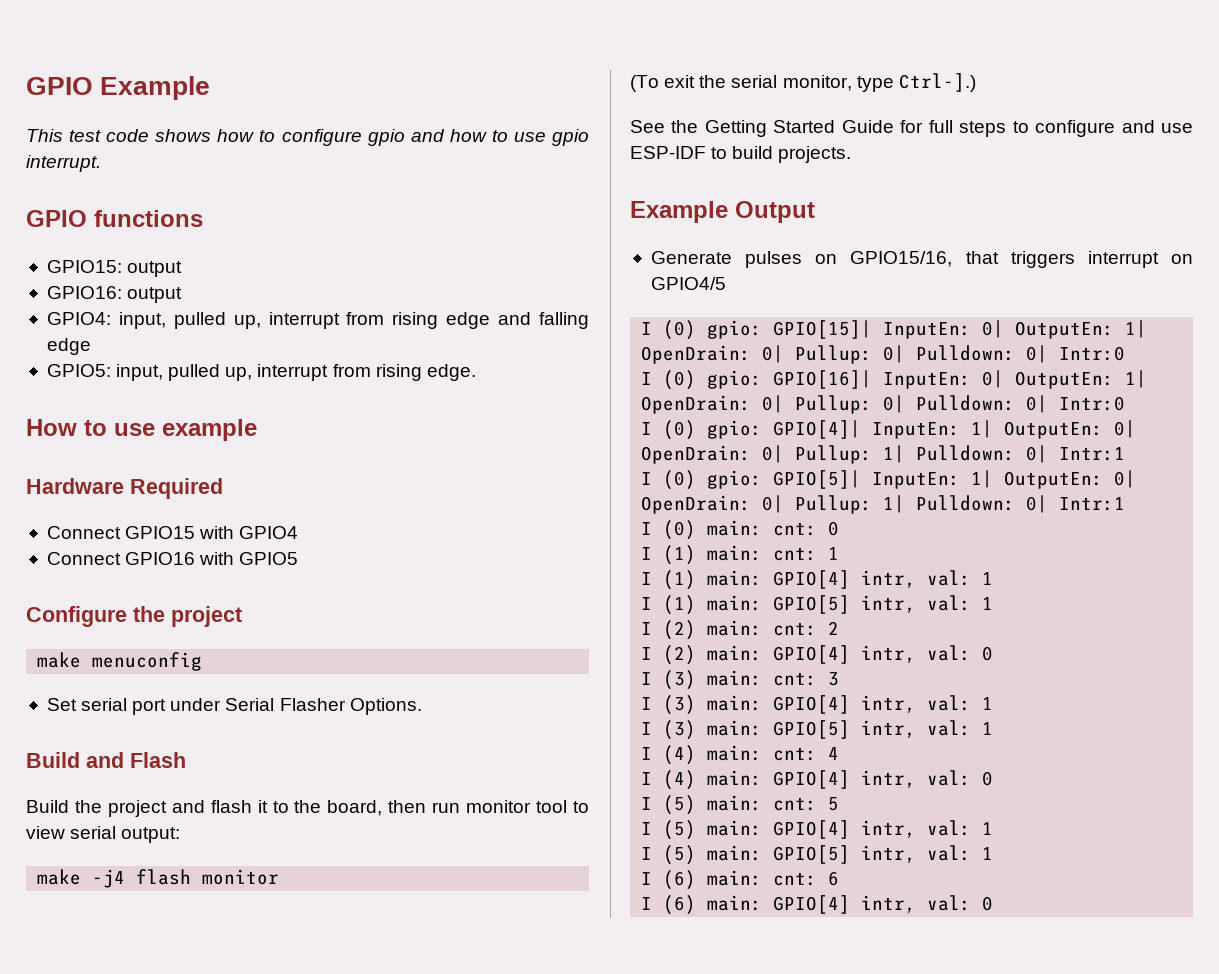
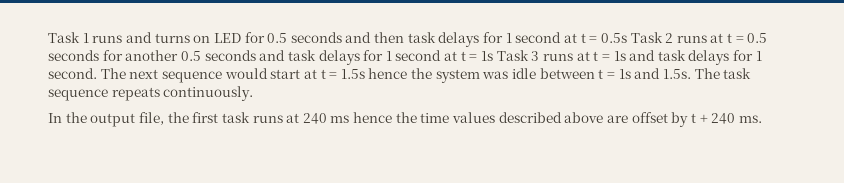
- GPIO Example
- This test code shows how to configure gpio and how to use gpio interrupt.
- GPIO functions
- GPIO15: output
- GPIO16: output
- GPIO4: input, pulled up, interrupt from rising edge and falling edge
- GPIO5: input, pulled up, interrupt from rising edge.
- How to use example
- Hardware Required
- Connect GPIO15 with GPIO4
- Connect GPIO16 with GPIO5
- Configure the project
- make menuconfig
- Set serial port under Serial Flasher Options.
- Build and Flash
- Build the project and flash it to the board, then run monitor tool to view serial output:
- make -j4 flash monitor
- (To exit the serial monitor, type Ctrl-].)
- See the Getting Started Guide for full steps to configure and use ESP-IDF to build projects.
- Example Output
- Generate pulses on GPIO15/16, that triggers interrupt on GPIO4/5
- I (0) gpio: GPIO[15]| InputEn: 0| OutputEn: 1| OpenDrain: 0| Pullup: 0| Pulldown: 0| Intr:0
- I (0) gpio: GPIO[16]| InputEn: 0| OutputEn: 1| OpenDrain: 0| Pullup: 0| Pulldown: 0| Intr:0
- I (0) gpio: GPIO[4]| InputEn: 1| OutputEn: 0| OpenDrain: 0| Pullup: 1| Pulldown: 0| Intr:1
- I (0) gpio: GPIO[5]| InputEn: 1| OutputEn: 0| OpenDrain: 0| Pullup: 1| Pulldown: 0| Intr:1
- I (0) main: cnt: 0
- I (1) main: cnt: 1
- I (1) main: GPIO[4] intr, val: 1
- I (1) main: GPIO[5] intr, val: 1
- I (2) main: cnt: 2
- I (2) main: GPIO[4] intr, val: 0
- I (3) main: cnt: 3
- I (3) main: GPIO[4] intr, val: 1
- I (3) main: GPIO[5] intr, val: 1
- I (4) main: cnt: 4
- I (4) main: GPIO[4] intr, val: 0
- I (5) main: cnt: 5
- I (5) main: GPIO[4] intr, val: 1
- I (5) main: GPIO[5] intr, val: 1
- I (6) main: cnt: 6
- I (6) main: GPIO[4] intr, val: 0
+ Task 1 runs and turns on LED for 0.5 seconds and then task delays for 1 second at t = 0.5s Task 2 runs at t = 0.5 seconds for another 0.5 seconds and task delays for 1 second at t = 1s Task 3 runs at t = 1s and task delays for 1 second. The next sequence would start at t = 1.5s hence the system was idle between t = 1s and 1.5s. The task sequence repeats continuously.
+ In the output file, the first task runs at 240 ms hence the time values described above are offset by t + 240 ms.

